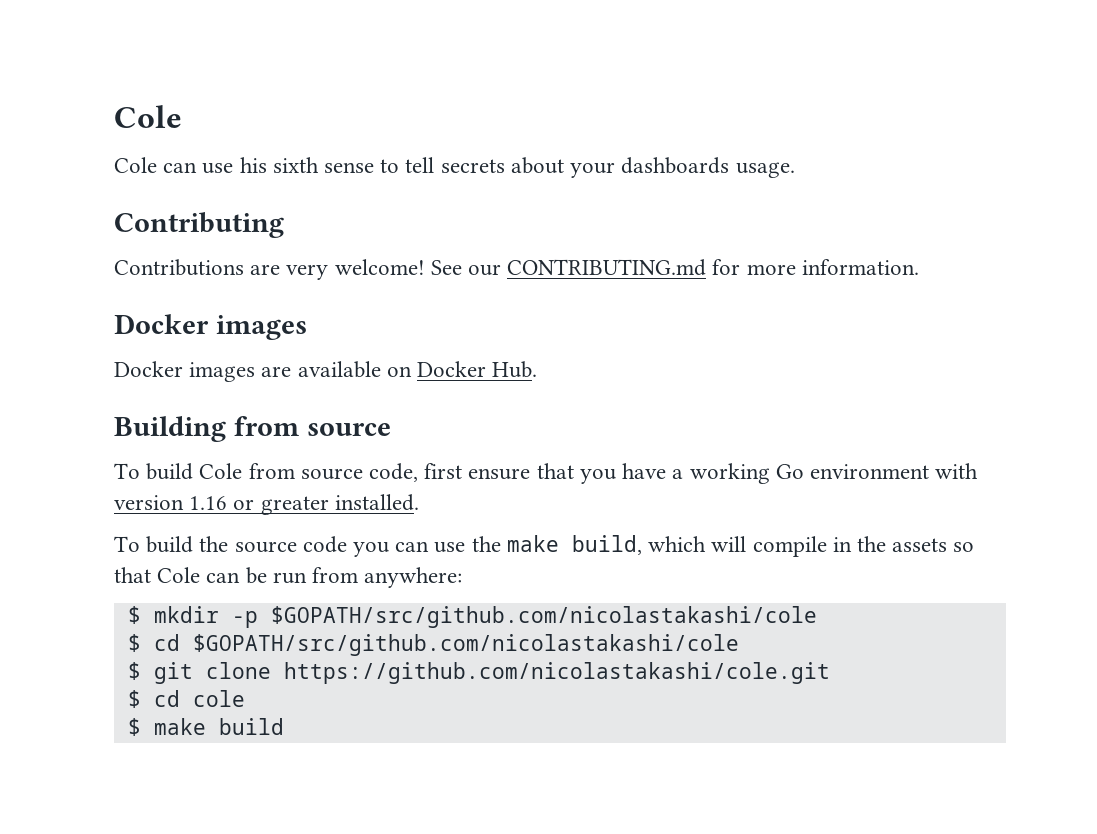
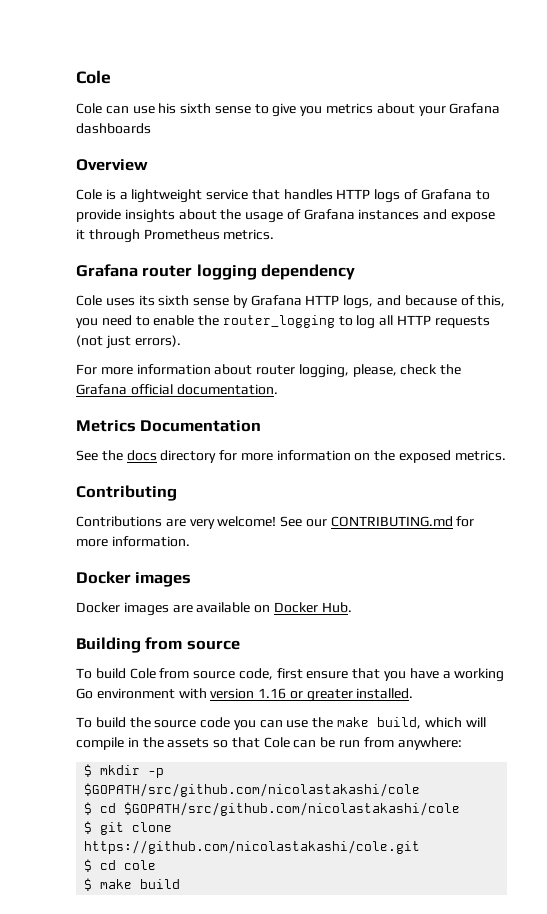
- Cole can use his sixth sense to tell secrets about your dashboards usage.
+ Cole can use his sixth sense to give you metrics about your Grafana dashboards
+ Overview
+ Cole is a lightweight service that handles HTTP logs of Grafana to provide insights about the usage of Grafana instances and expose it through Prometheus metrics.
+ Grafana router logging dependency
+ Cole uses its sixth sense by Grafana HTTP logs, and because of this, you need to enable the router_logging to log all HTTP requests (not just errors).
+ For more information about router logging, please, check the Grafana official documentation.
+ Metrics Documentation
+ See the docs directory for more information on the exposed metrics.

